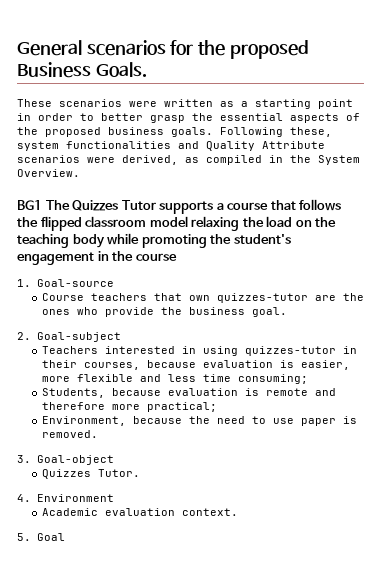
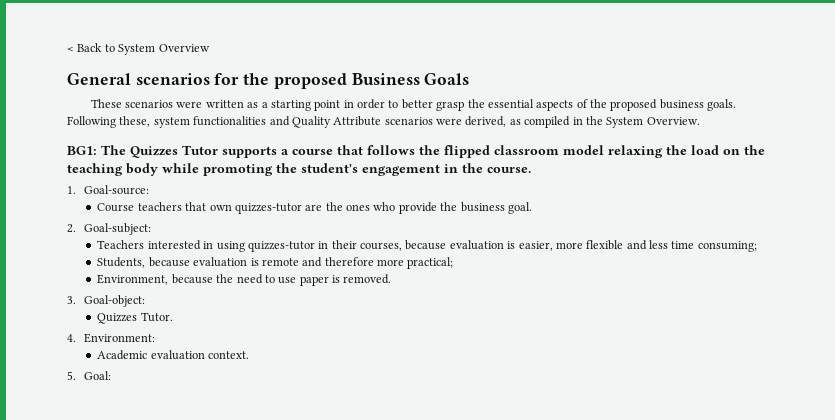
+ < Back to System Overview
- General scenarios for the proposed Business Goals.
+ General scenarios for the proposed Business Goals
- BG1 The Quizzes Tutor supports a course that follows the flipped classroom model relaxing the load on the teaching body while promoting the student's engagement in the course
+ BG1: The Quizzes Tutor supports a course that follows the flipped classroom model relaxing the load on the teaching body while promoting the student's engagement in the course.
- 1. Goal-source
+ 1. Goal-source:
- 2. Goal-subject
+ 2. Goal-subject:
- 3. Goal-object
+ 3. Goal-object:
- 4. Environment
+ 4. Environment:
- 5. Goal
+ 5. Goal:

